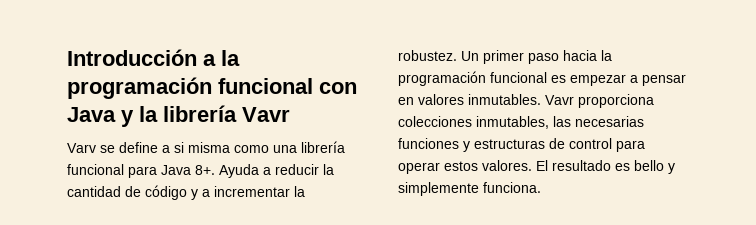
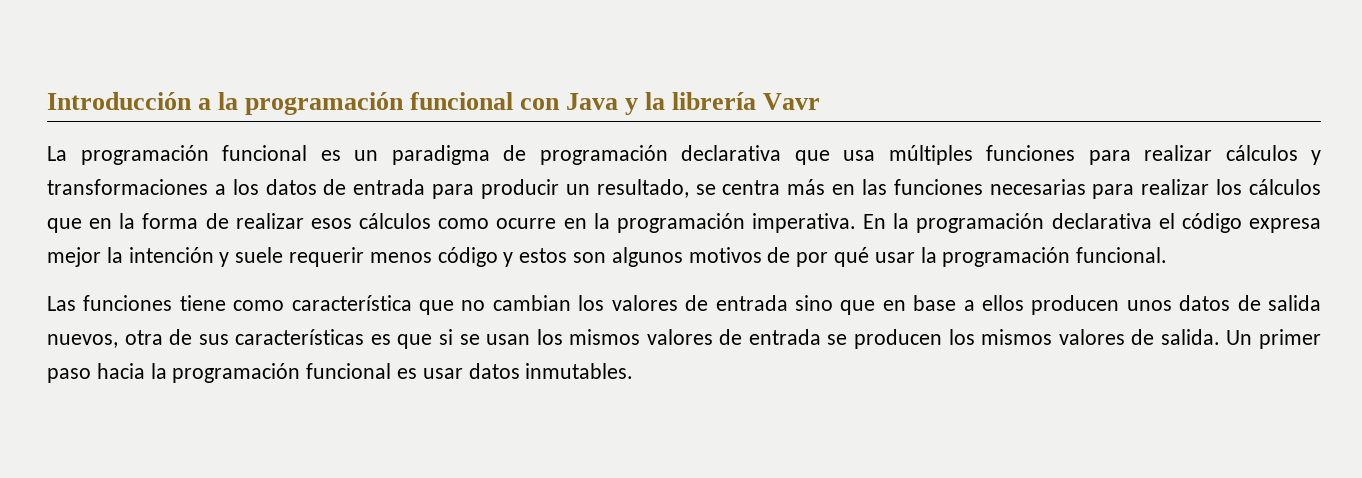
- Varv se define a si misma como una librería funcional para Java 8+. Ayuda a reducir la cantidad de código y a incrementar la robustez.
+ La programación funcional es un paradigma de programación declarativa que usa múltiples funciones para realizar cálculos y transformaciones a los datos de entrada para producir un resultado, se centra más en las funciones necesarias para realizar los cálculos que en la forma de realizar esos cálculos como ocurre en la programación imperativa. En la programación declarativa el código expresa mejor la intención y suele requerir menos código y estos son algunos motivos de por qué usar la programación funcional.
+ Las funciones tiene como característica que no cambian los valores de entrada sino que en base a ellos producen unos datos de salida nuevos, otra de sus características es que si se usan los mismos valores de entrada se producen los mismos valores de salida.
- Un primer paso hacia la programación funcional es empezar a pensar en valores inmutables. Vavr proporciona colecciones inmutables, las necesarias funciones y estructuras de control para operar estos valores. El resultado es bello y simplemente funciona.
+ Un primer paso hacia la programación funcional es usar datos inmutables.

